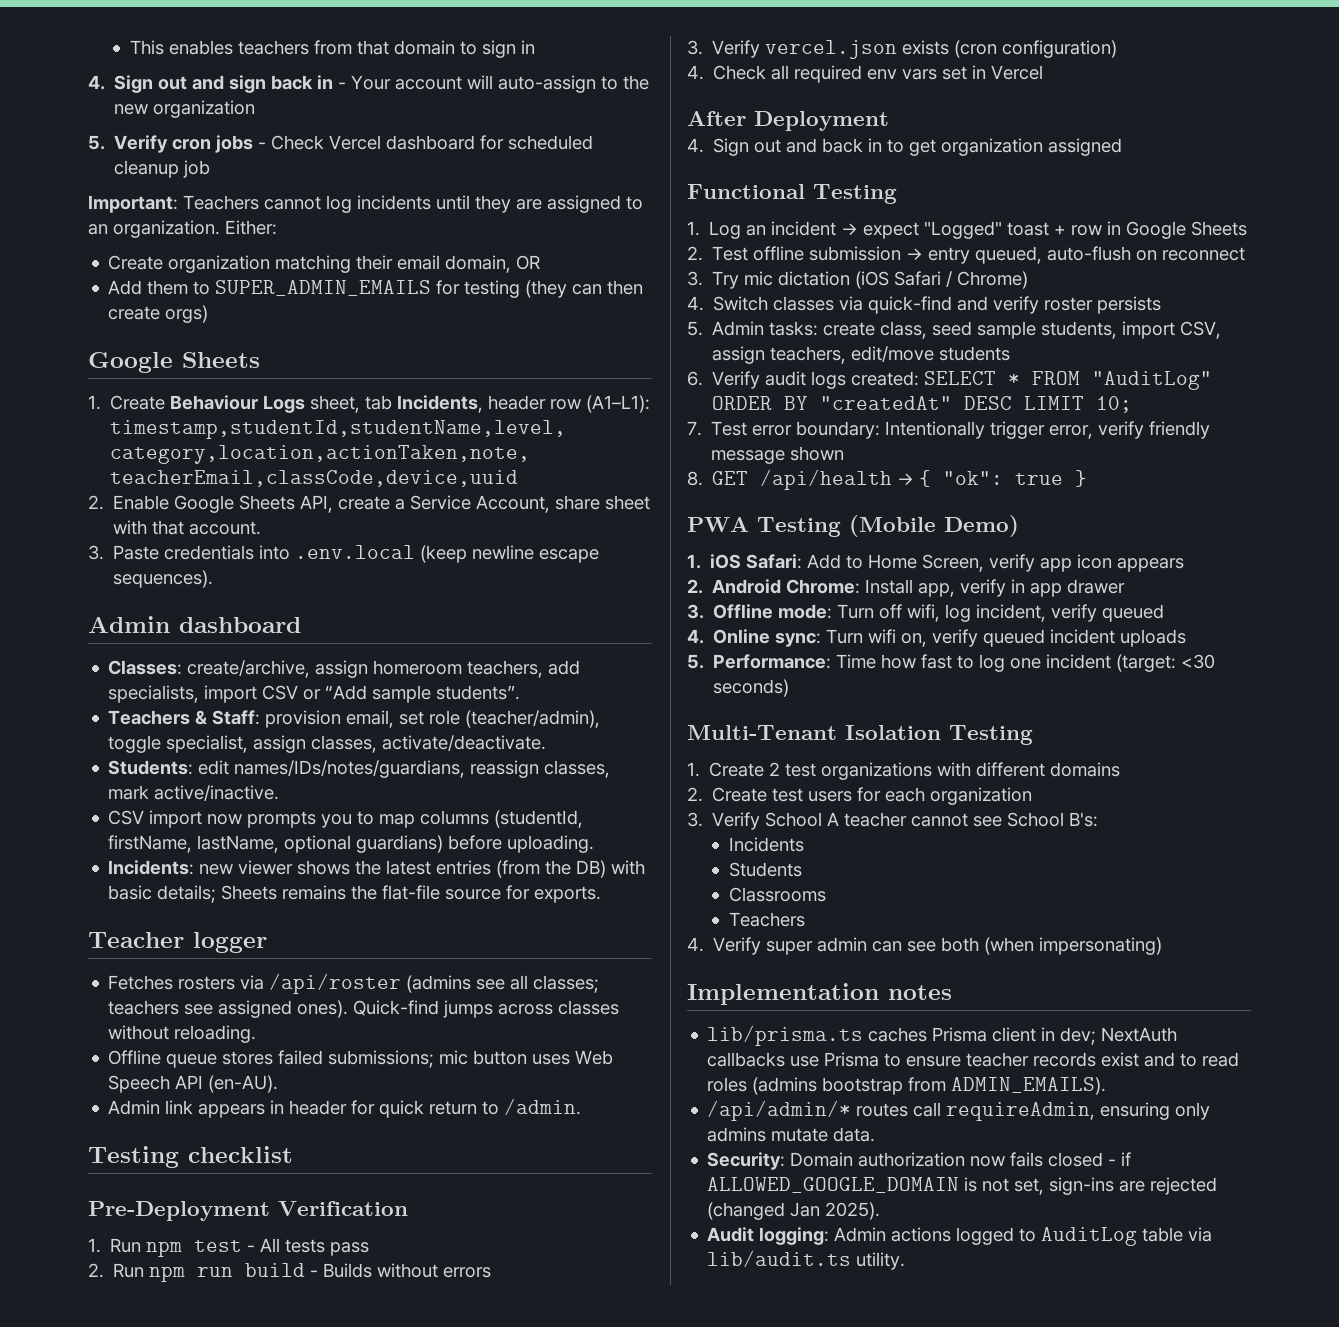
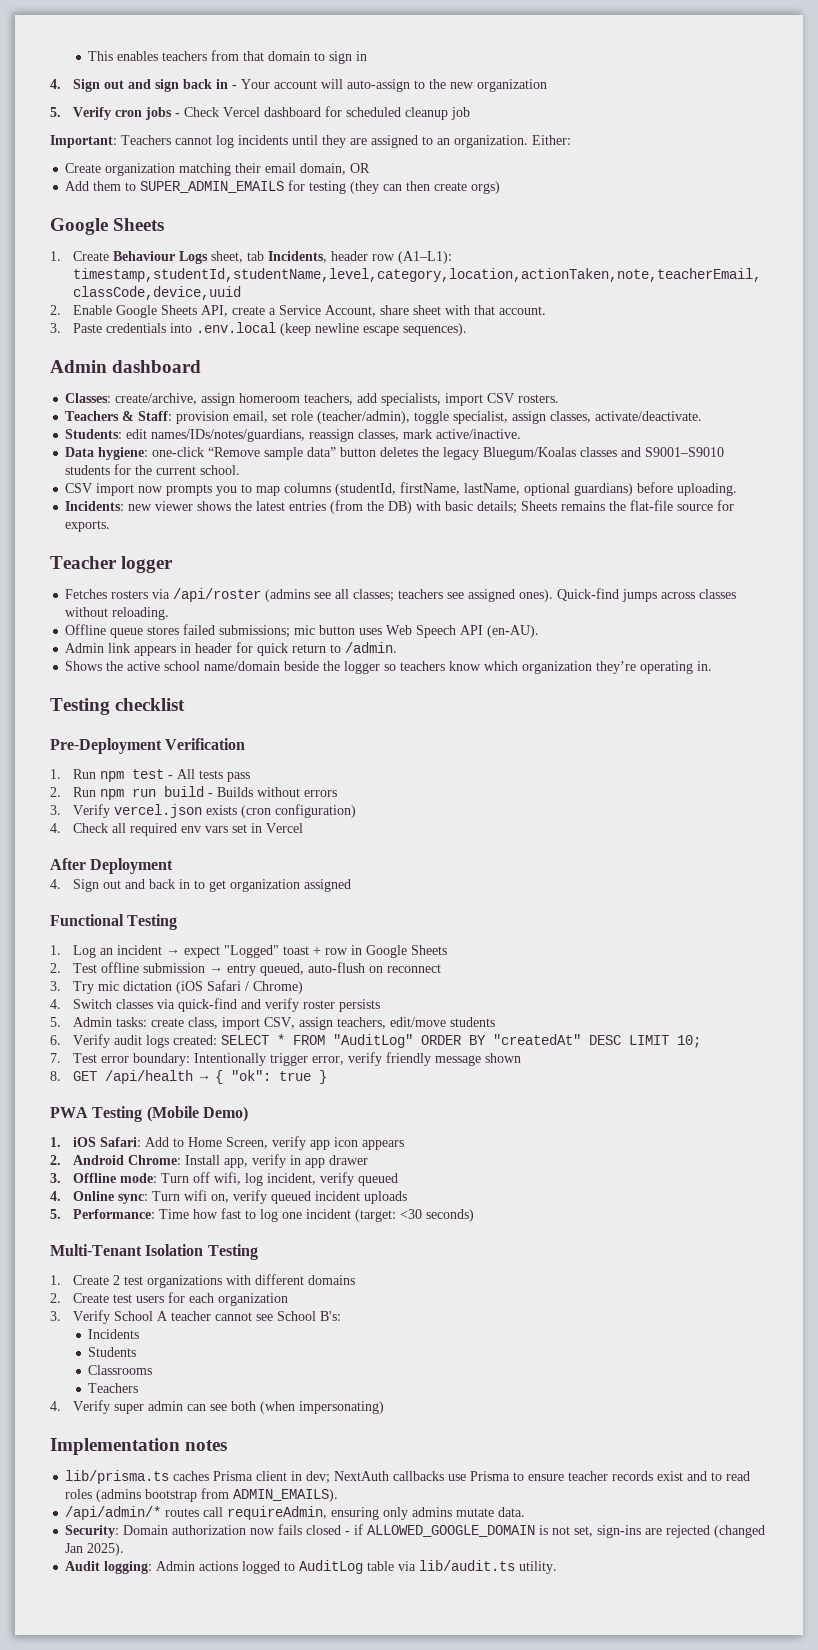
- Classes: create/archive, assign homeroom teachers, add specialists, import CSV or “Add sample students”.
+ Classes: create/archive, assign homeroom teachers, add specialists, import CSV rosters.
+ Data hygiene: one-click “Remove sample data” button deletes the legacy Bluegum/Koalas classes and S9001–S9010 students for the current school.
+ Shows the active school name/domain beside the logger so teachers know which organization they’re operating in.
- 5. Admin tasks: create class, seed sample students, import CSV, assign teachers, edit/move students
+ 5. Admin tasks: create class, import CSV, assign teachers, edit/move students

